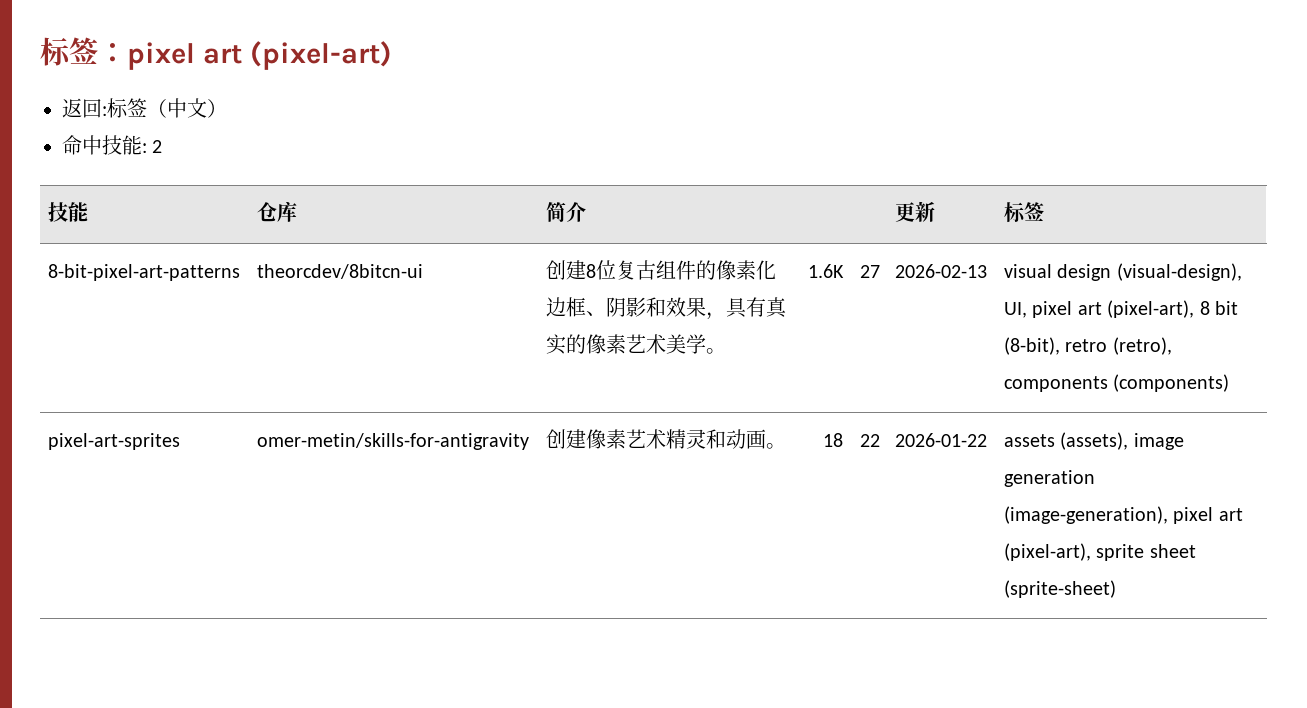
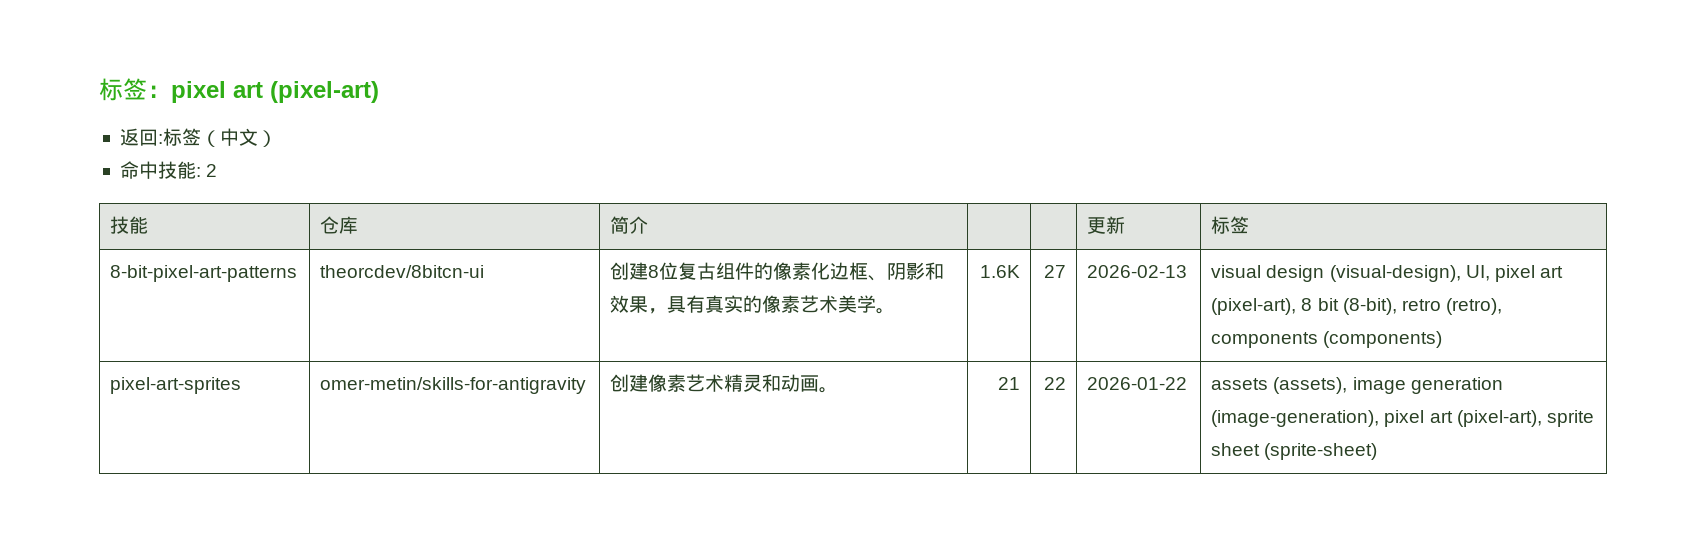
- pixel-art-sprites | omer-metin/skills-for-antigravity | 创建像素艺术精灵和动画。 | 18 | 22 | 2026-01-22 | assets (assets), image generation (image-generation), pixel art (pixel-art), sprite sheet (sprite-sheet)
+ pixel-art-sprites | omer-metin/skills-for-antigravity | 创建像素艺术精灵和动画。 | 21 | 22 | 2026-01-22 | assets (assets), image generation (image-generation), pixel art (pixel-art), sprite sheet (sprite-sheet)

